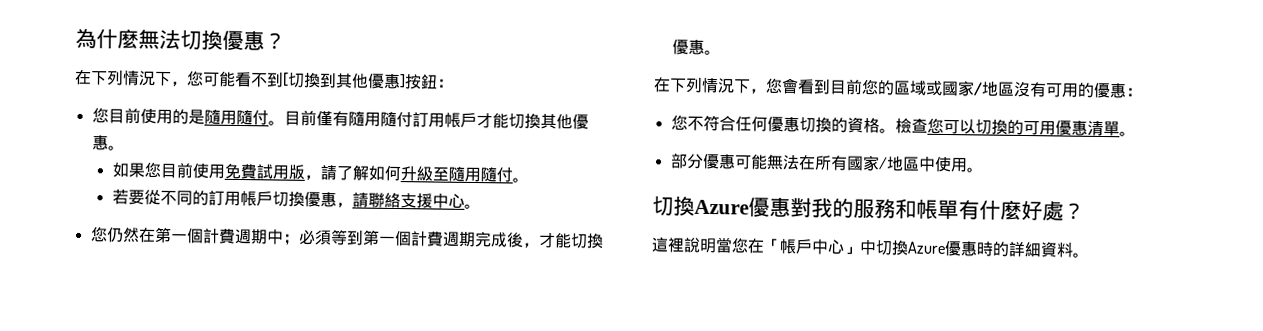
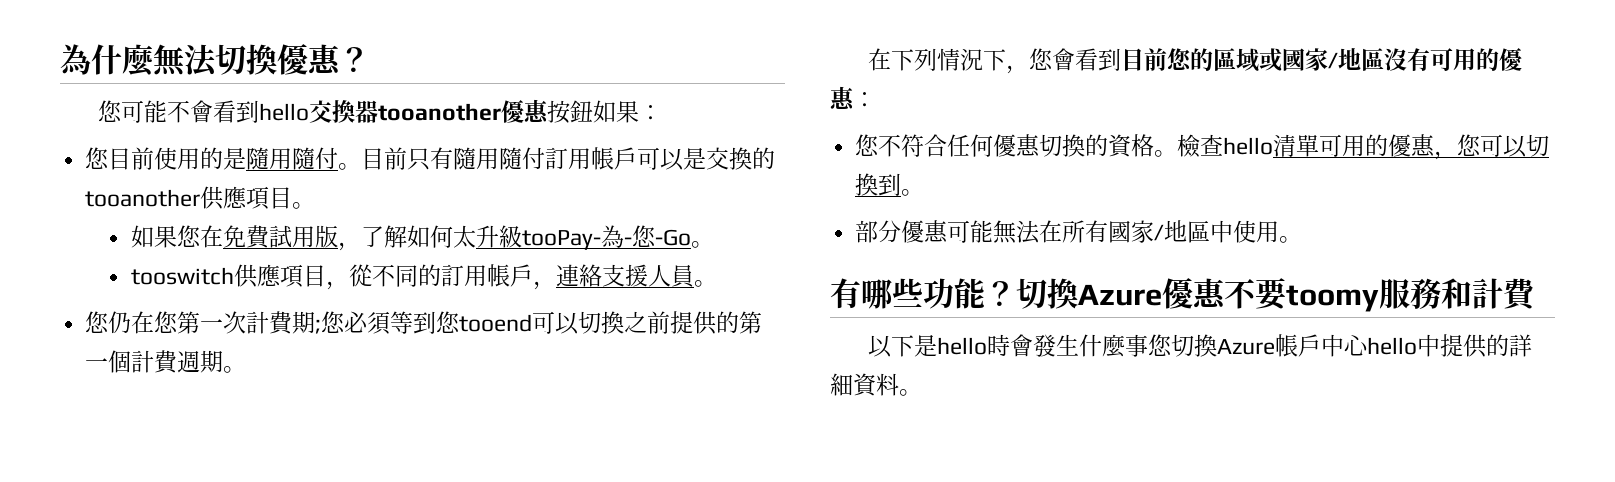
- 在下列情況下，您可能看不到[切換到其他優惠]按鈕：
+ 您可能不會看到hello交換器tooanother優惠按鈕如果：
- 目前僅有隨用隨付訂用帳戶才能切換其他優惠。
+ 目前只有隨用隨付訂用帳戶可以是交換的tooanother供應項目。
- 如果您目前使用免費試用版，請了解如何升級至隨用隨付。
- 若要從不同的訂用帳戶切換優惠，請聯絡支援中心。
- 您仍然在第一個計費週期中；必須等到第一個計費週期完成後，才能切換優惠。
+ 如果您在免費試用版，了解如何太升級tooPay-為-您-Go。
+ tooswitch供應項目，從不同的訂用帳戶，連絡支援人員。
+ 您仍在您第一次計費期;您必須等到您tooend可以切換之前提供的第一個計費週期。
- 檢查您可以切換的可用優惠清單。
+ 檢查hello清單可用的優惠，您可以切換到。
- 切換Azure優惠對我的服務和帳單有什麼好處？
- 這裡說明當您在「帳戶中心」中切換Azure優惠時的詳細資料。
+ 有哪些功能？切換Azure優惠不要toomy服務和計費
+ 以下是hello時會發生什麼事您切換Azure帳戶中心hello中提供的詳細資料。

